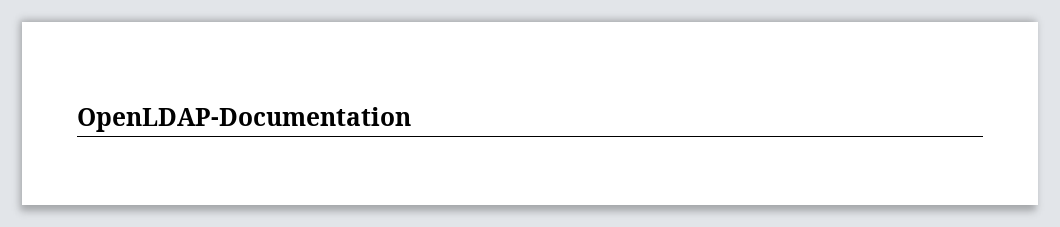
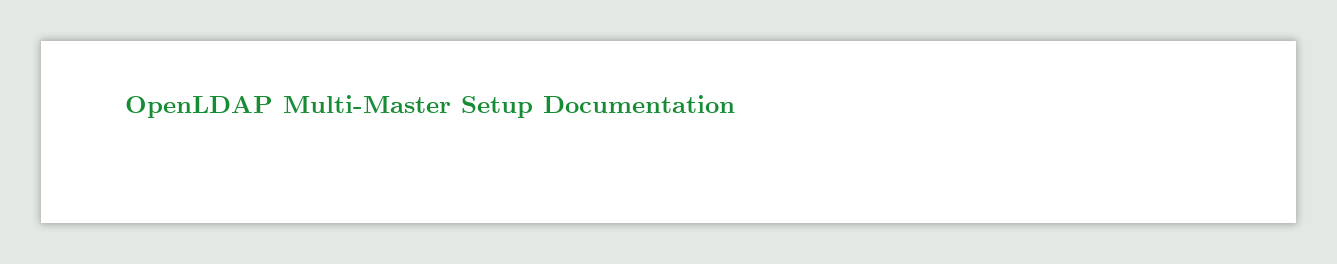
- OpenLDAP-Documentation
+ OpenLDAP Multi-Master Setup Documentation

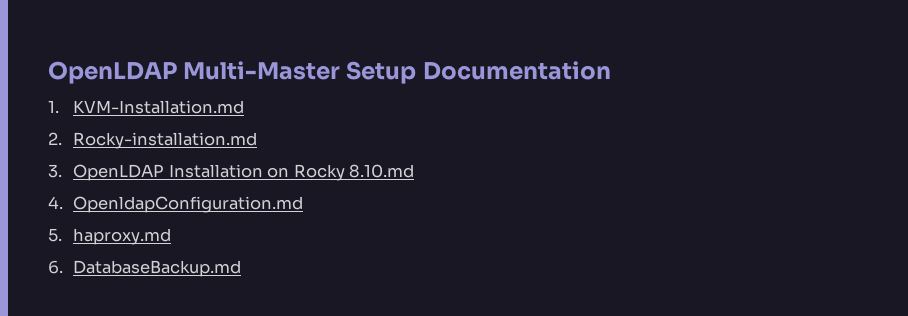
+ 1. KVM-Installation.md
+ 2. Rocky-installation.md
+ 3. OpenLDAP Installation on Rocky 8.10.md
+ 4. OpenldapConfiguration.md
+ 5. haproxy.md
+ 6. DatabaseBackup.md

